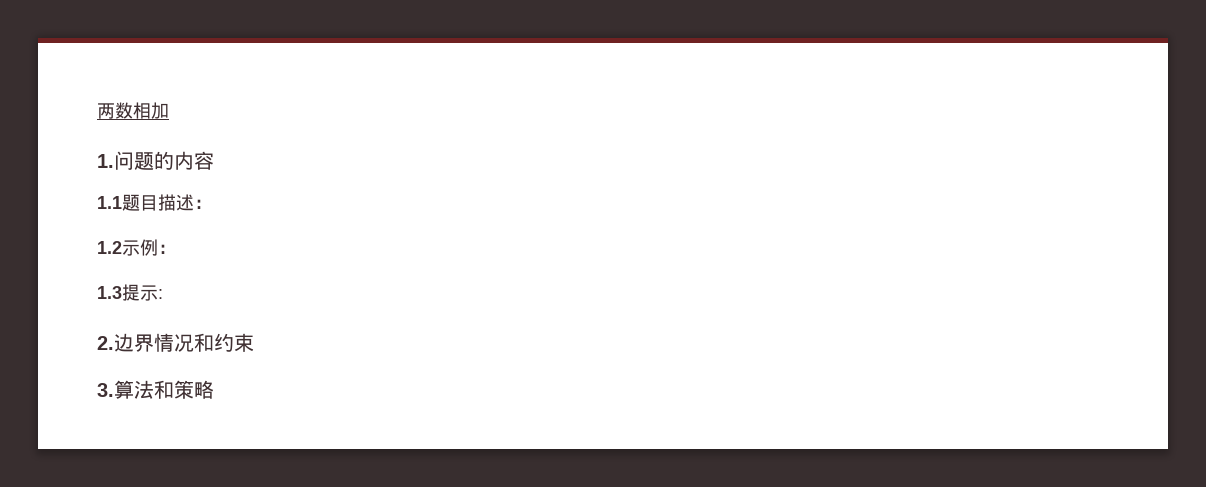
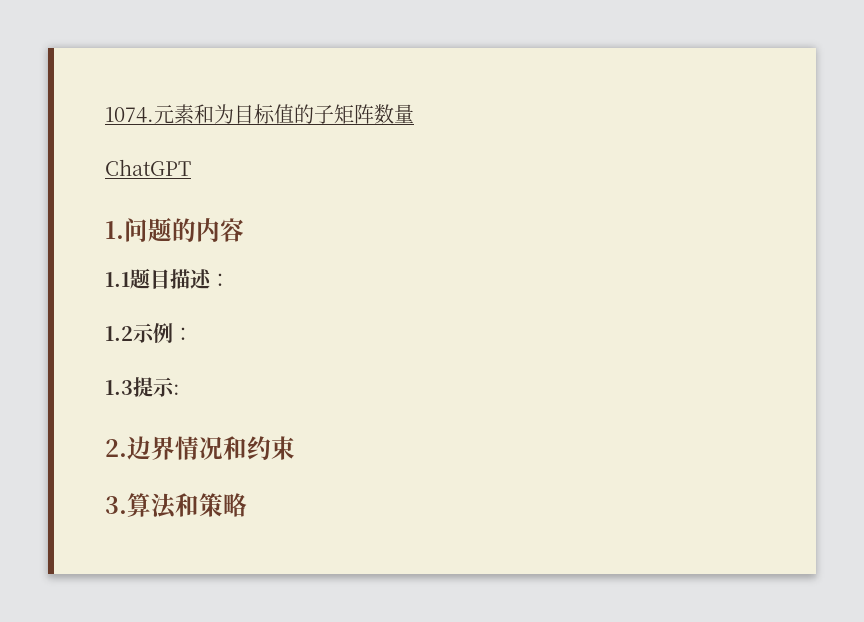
- 两数相加
+ 1074.元素和为目标值的子矩阵数量
+ ChatGPT

